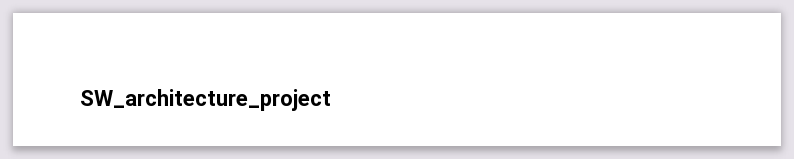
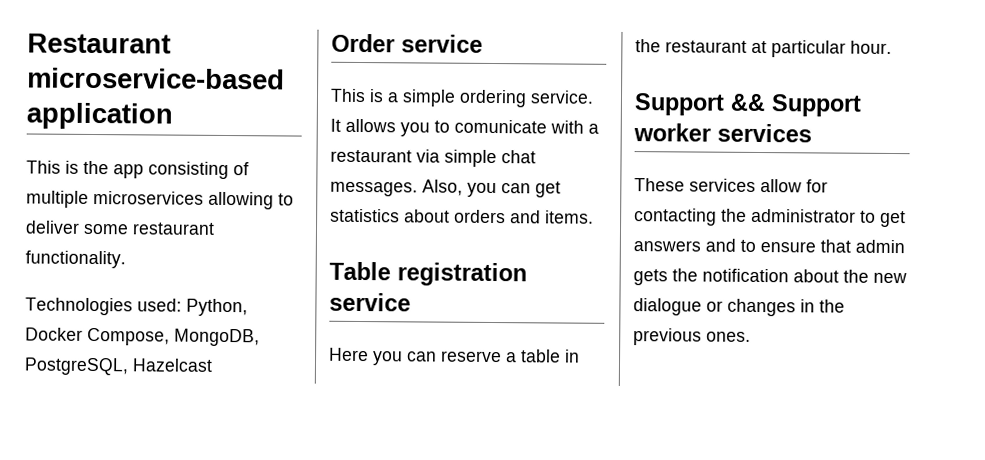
- SW_architecture_project
+ Restaurant microservice-based application
+ This is the app consisting of multiple microservices allowing to deliver some restaurant functionality.
+ Technologies used: Python, Docker Compose, MongoDB, PostgreSQL, Hazelcast
+ Order service
+ This is a simple ordering service. It allows you to comunicate with a restaurant via simple chat messages. Also, you can get statistics about orders and items.
+ Table registration service
+ Here you can reserve a table in the restaurant at particular hour.
+ Support && Support worker services
+ These services allow for contacting the administrator to get answers and to ensure that admin gets the notification about the new dialogue or changes in the previous ones.

